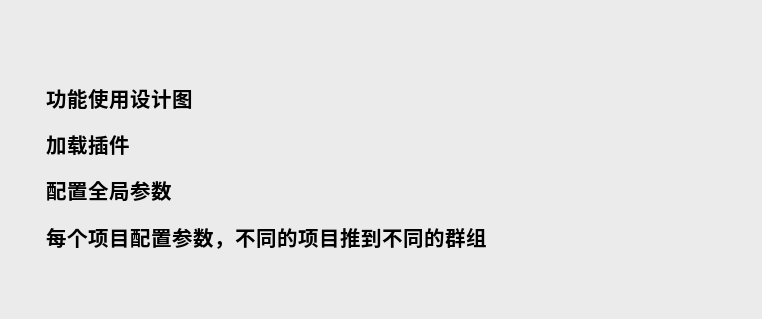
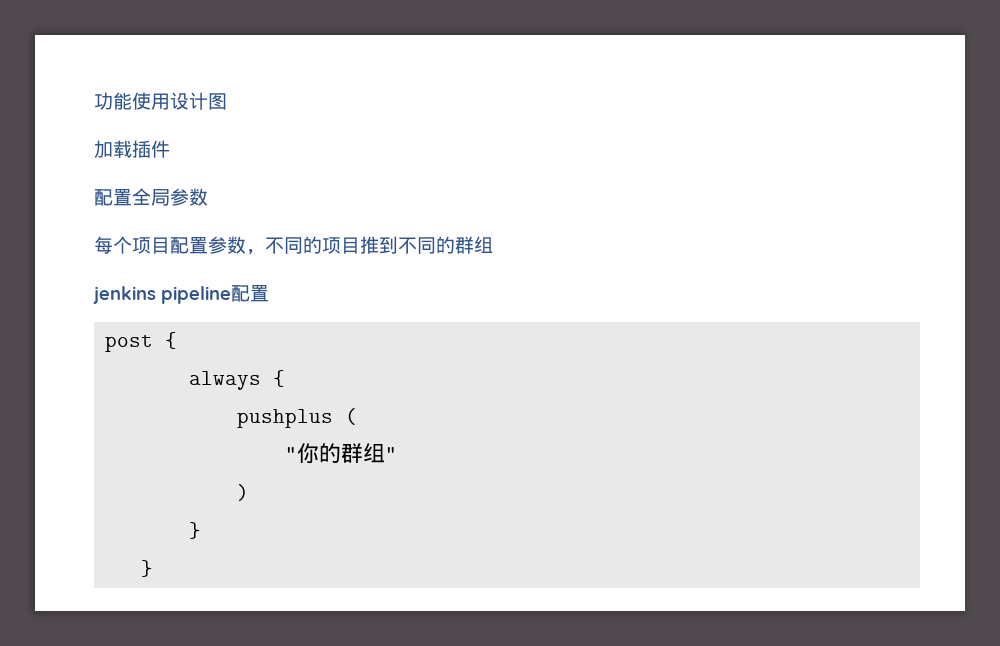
+ jenkins pipeline配置
+ post {
+ always {
+ pushplus (
+ "你的群组"
+ )
+ }
+ }

